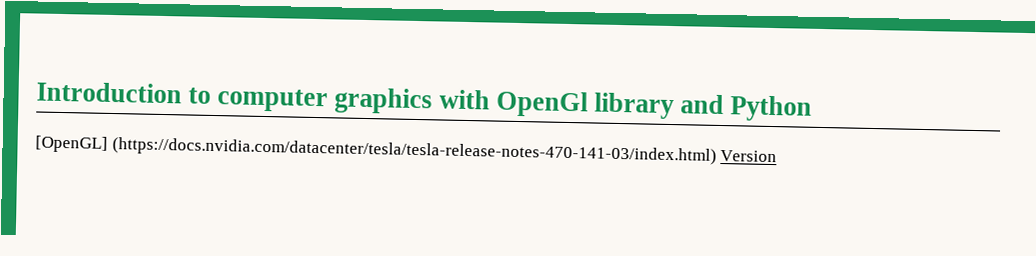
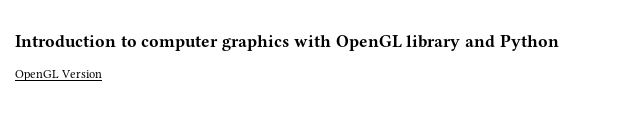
- Introduction to computer graphics with OpenGl library and Python
+ Introduction to computer graphics with OpenGL library and Python
- [OpenGL] (https://docs.nvidia.com/datacenter/tesla/tesla-release-notes-470-141-03/index.html) Version
+ OpenGL Version

